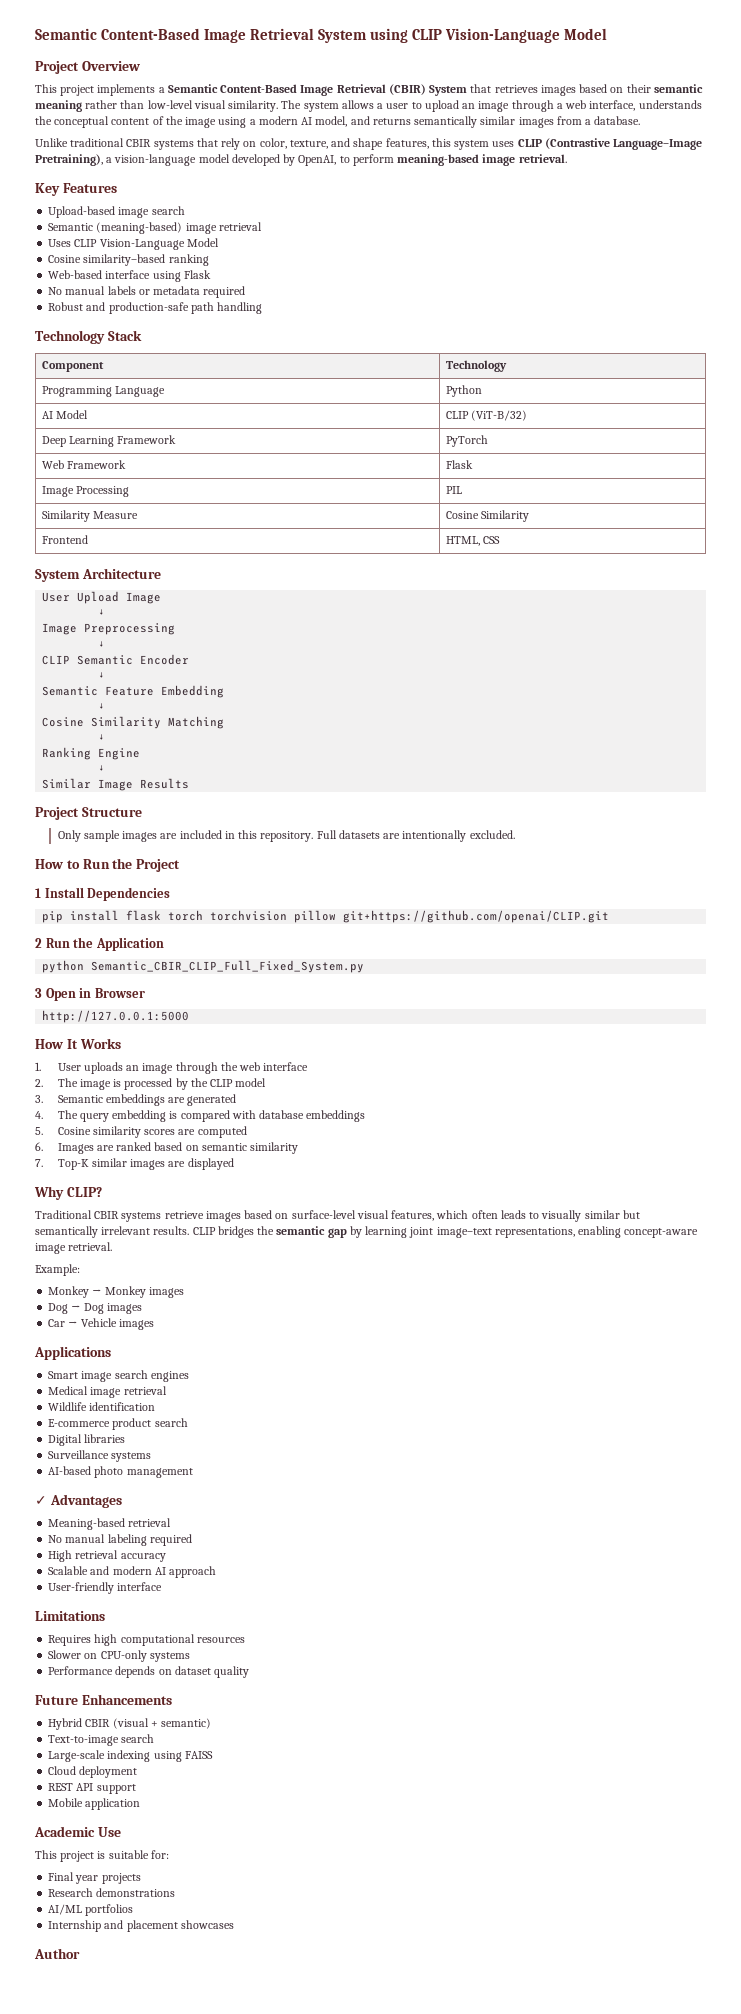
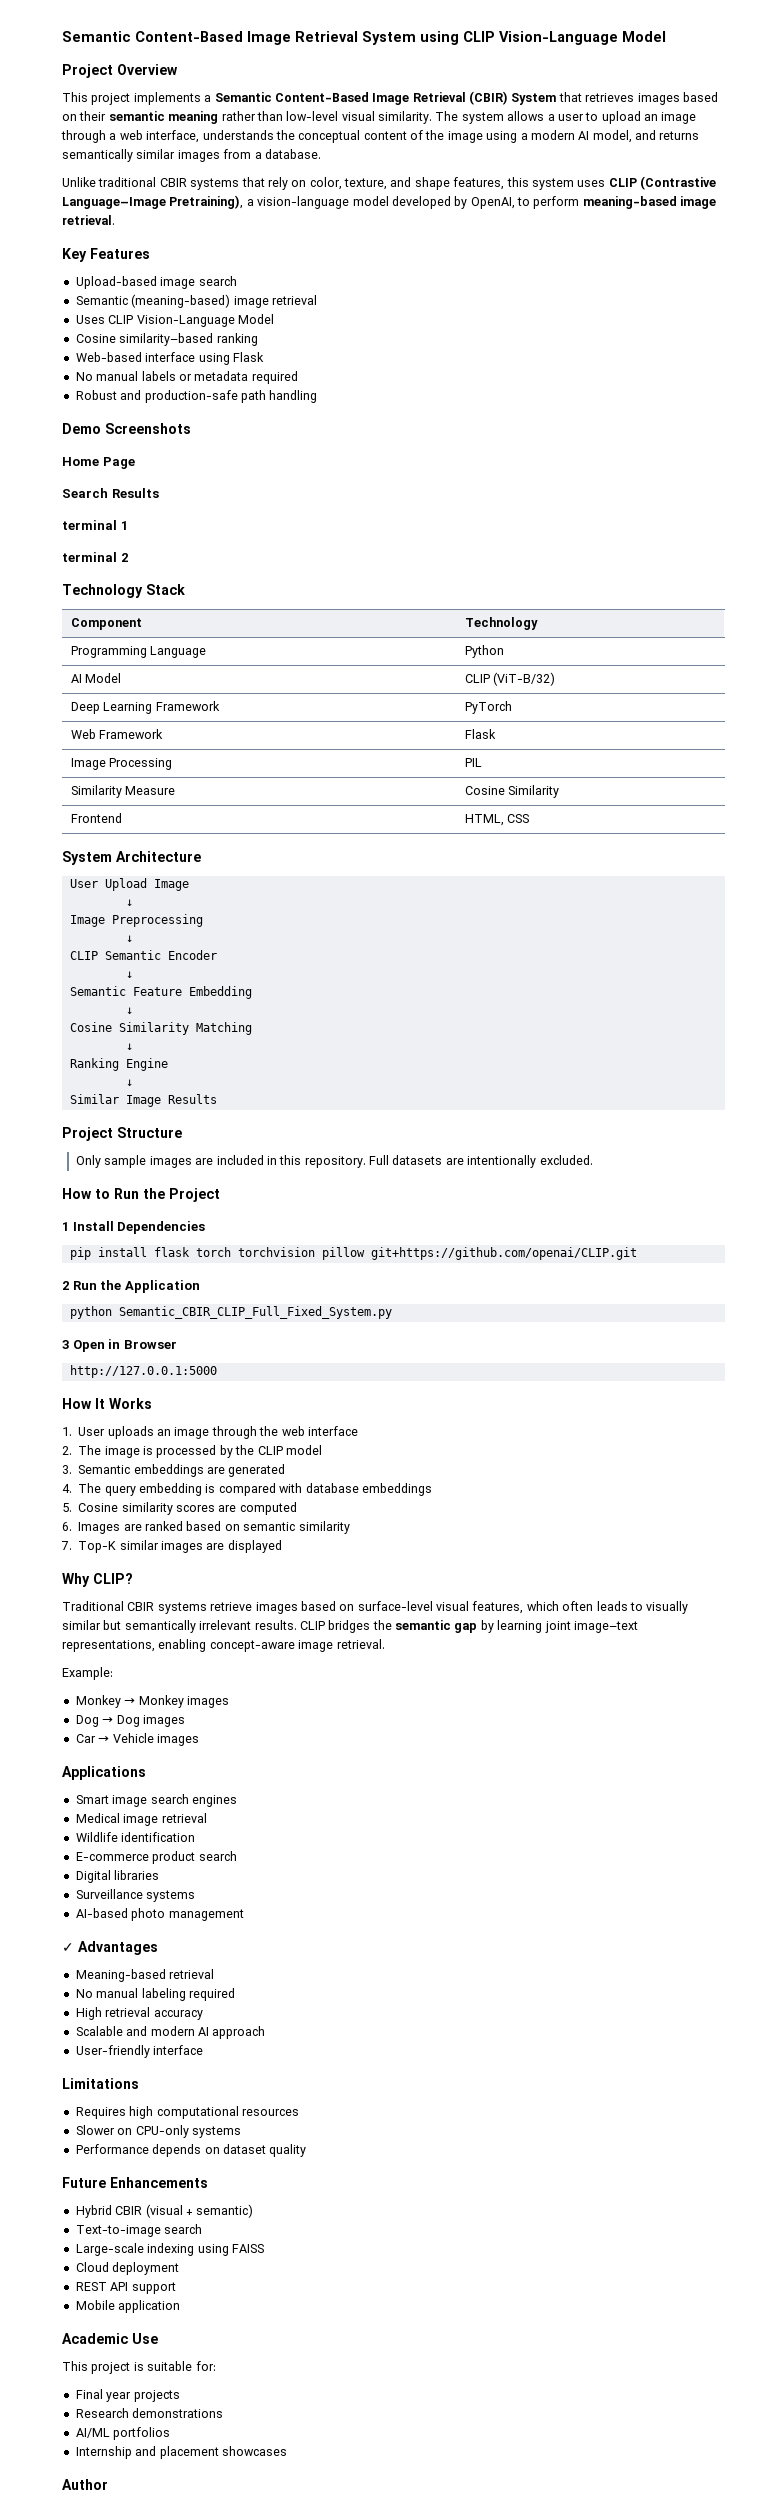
+ Demo Screenshots
+ Home Page
+ Search Results
+ terminal 1
+ terminal 2

